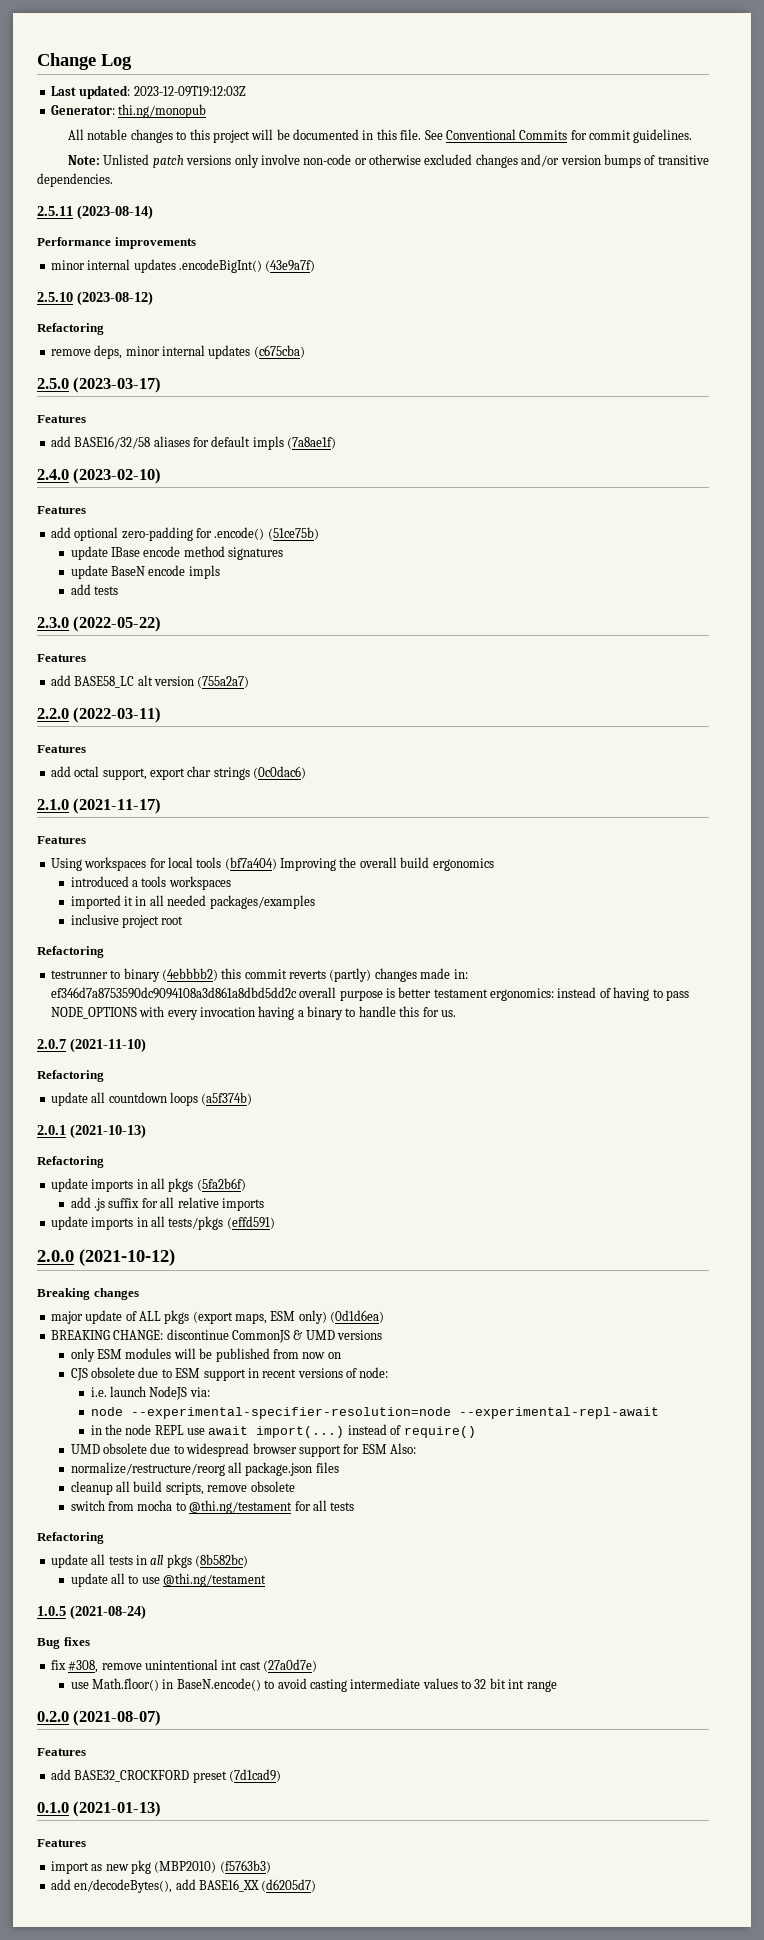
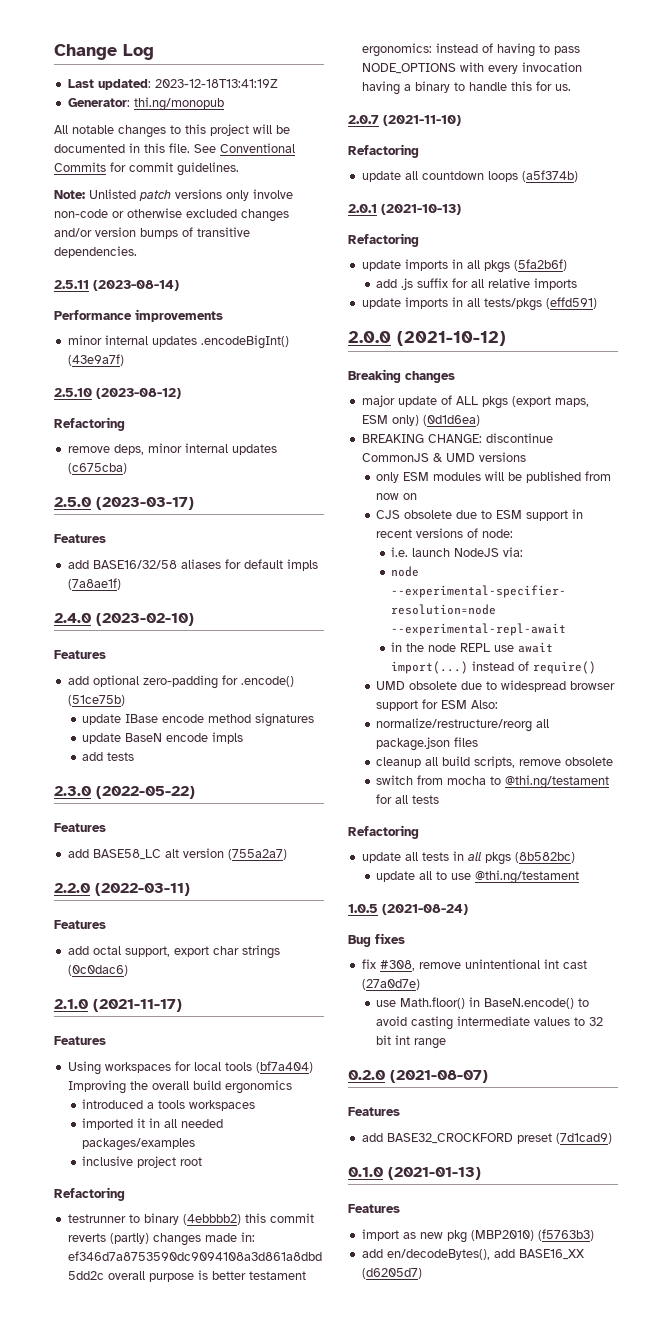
- Last updated: 2023-12-09T19:12:03Z
+ Last updated: 2023-12-18T13:41:19Z

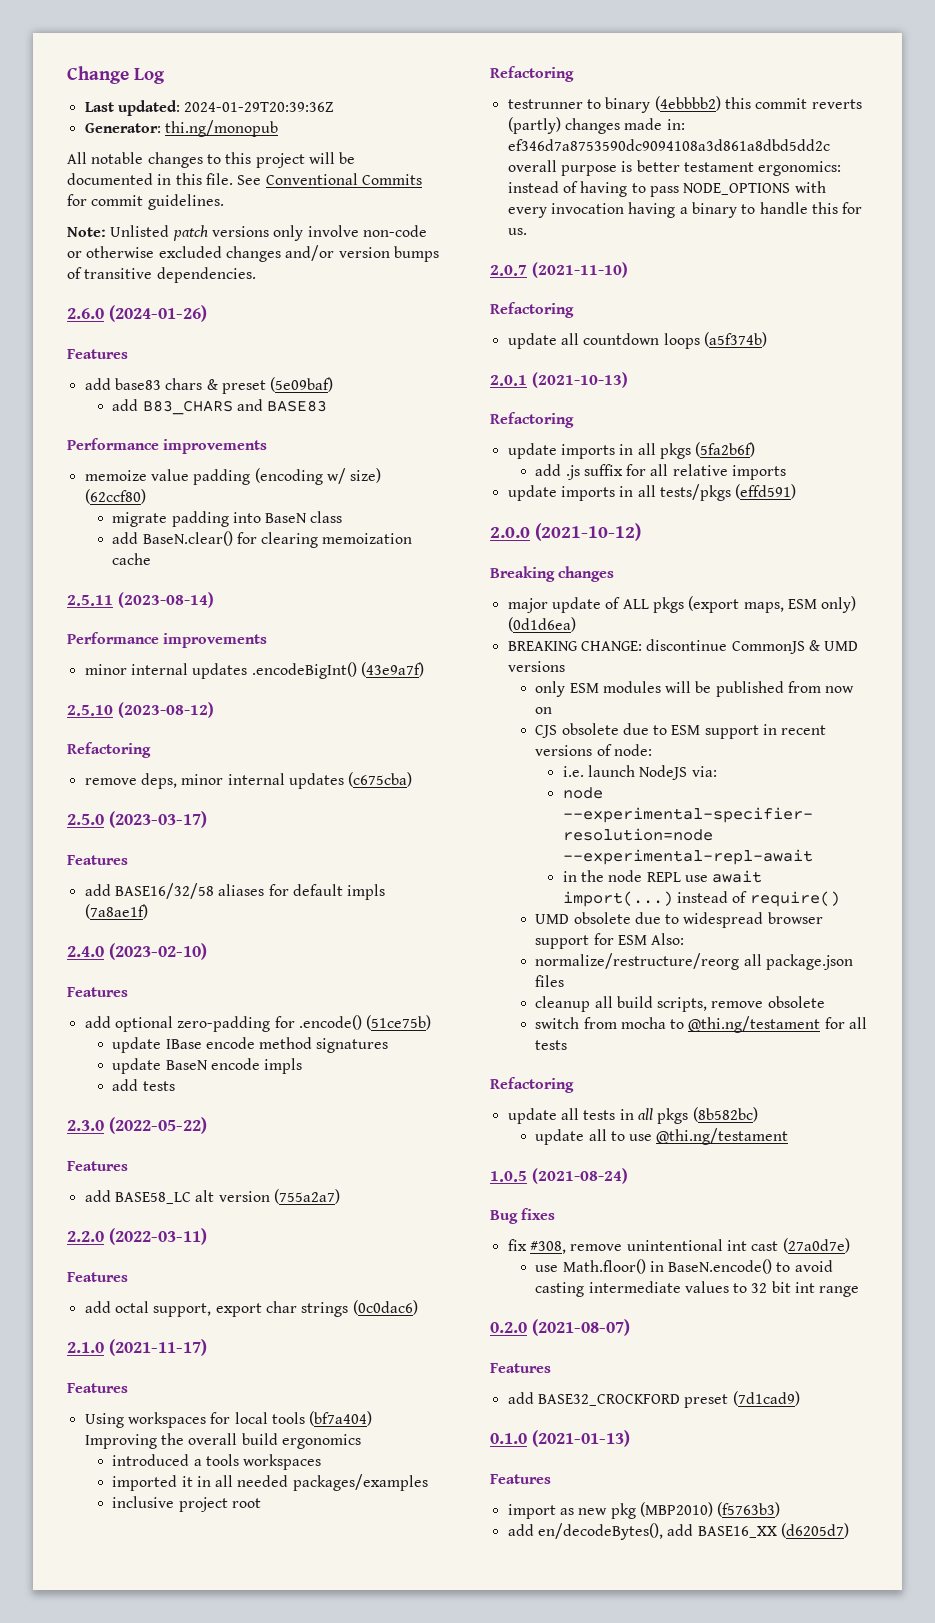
- Last updated: 2023-12-18T13:41:19Z
+ Last updated: 2024-01-29T20:39:36Z
+ 2.6.0 (2024-01-26)
+ Features
+ add base83 chars & preset (5e09baf)
+ add B83_CHARS and BASE83
+ Performance improvements
+ memoize value padding (encoding w/ size) (62ccf80)
+ migrate padding into BaseN class
+ add BaseN.clear() for clearing memoization cache

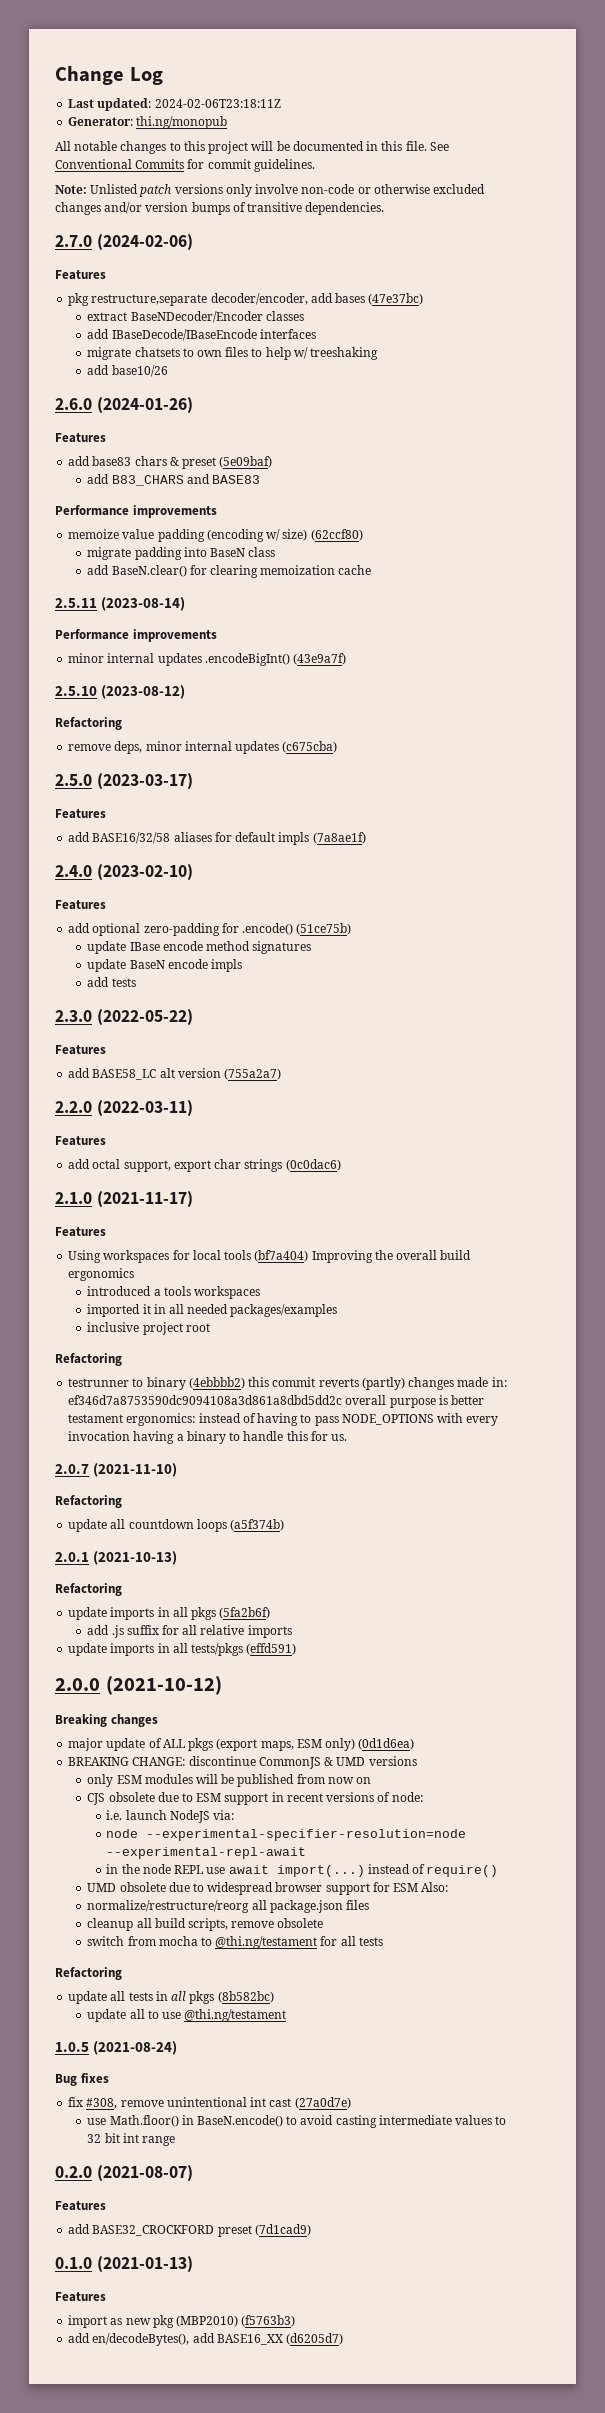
- Last updated: 2024-01-29T20:39:36Z
+ Last updated: 2024-02-06T23:18:11Z
+ 2.7.0 (2024-02-06)
+ Features
+ pkg restructure,separate decoder/encoder, add bases (47e37bc)
+ extract BaseNDecoder/Encoder classes
+ add IBaseDecode/IBaseEncode interfaces
+ migrate chatsets to own files to help w/ treeshaking
+ add base10/26

